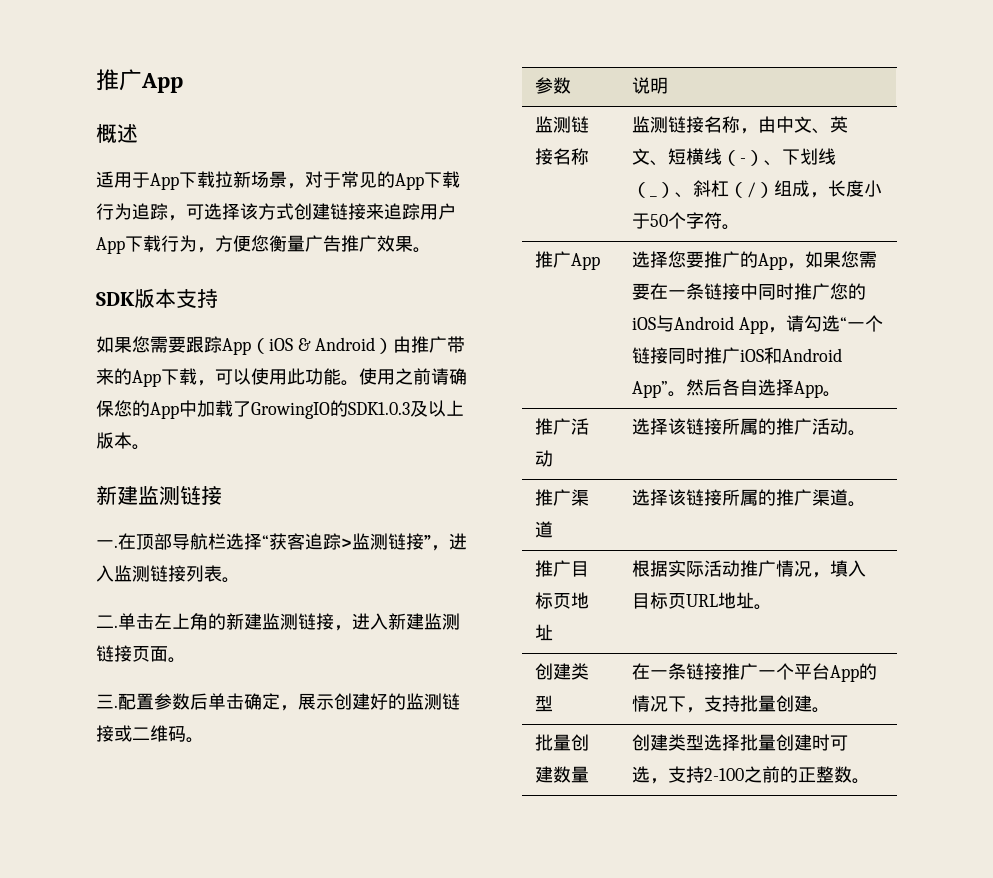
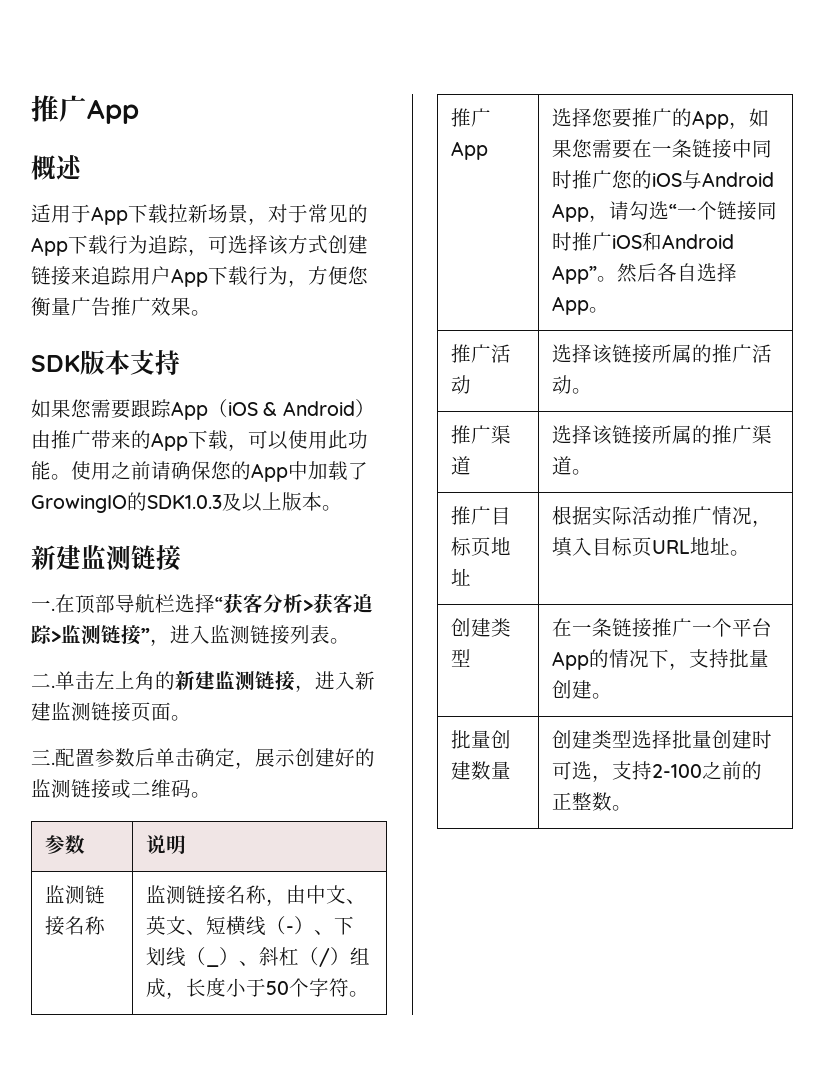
- 在顶部导航栏选择“获客追踪>监测链接”，进入监测链接列表。
+ 在顶部导航栏选择“获客分析>获客追踪>监测链接”，进入监测链接列表。

